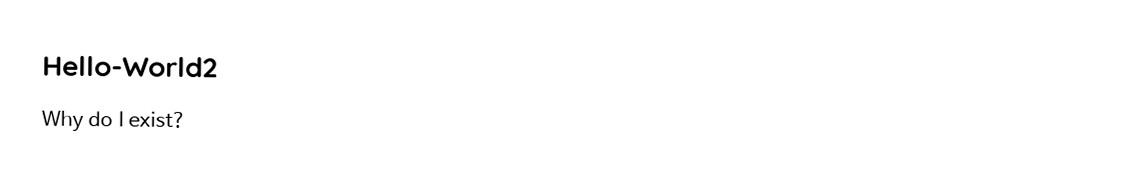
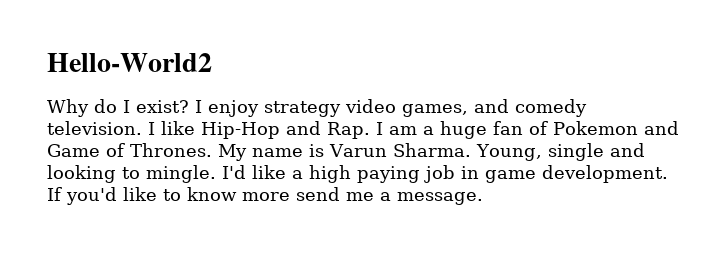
+ I enjoy strategy video games, and comedy television. I like Hip-Hop and Rap. I am a huge fan of Pokemon and Game of Thrones. My name is Varun Sharma. Young, single and looking to mingle. I'd like a high paying job in game development. If you'd like to know more send me a message.

